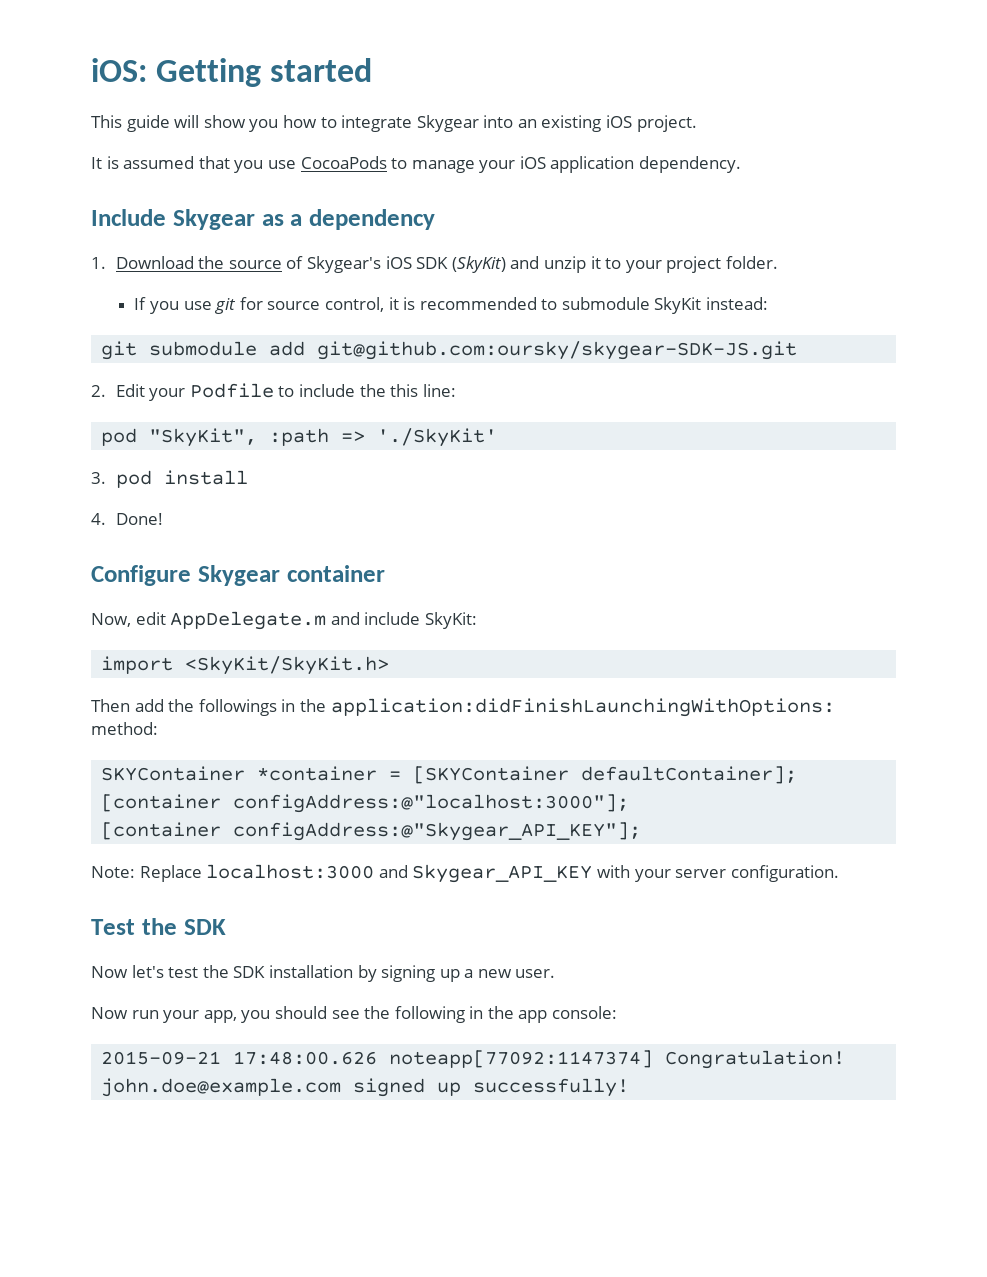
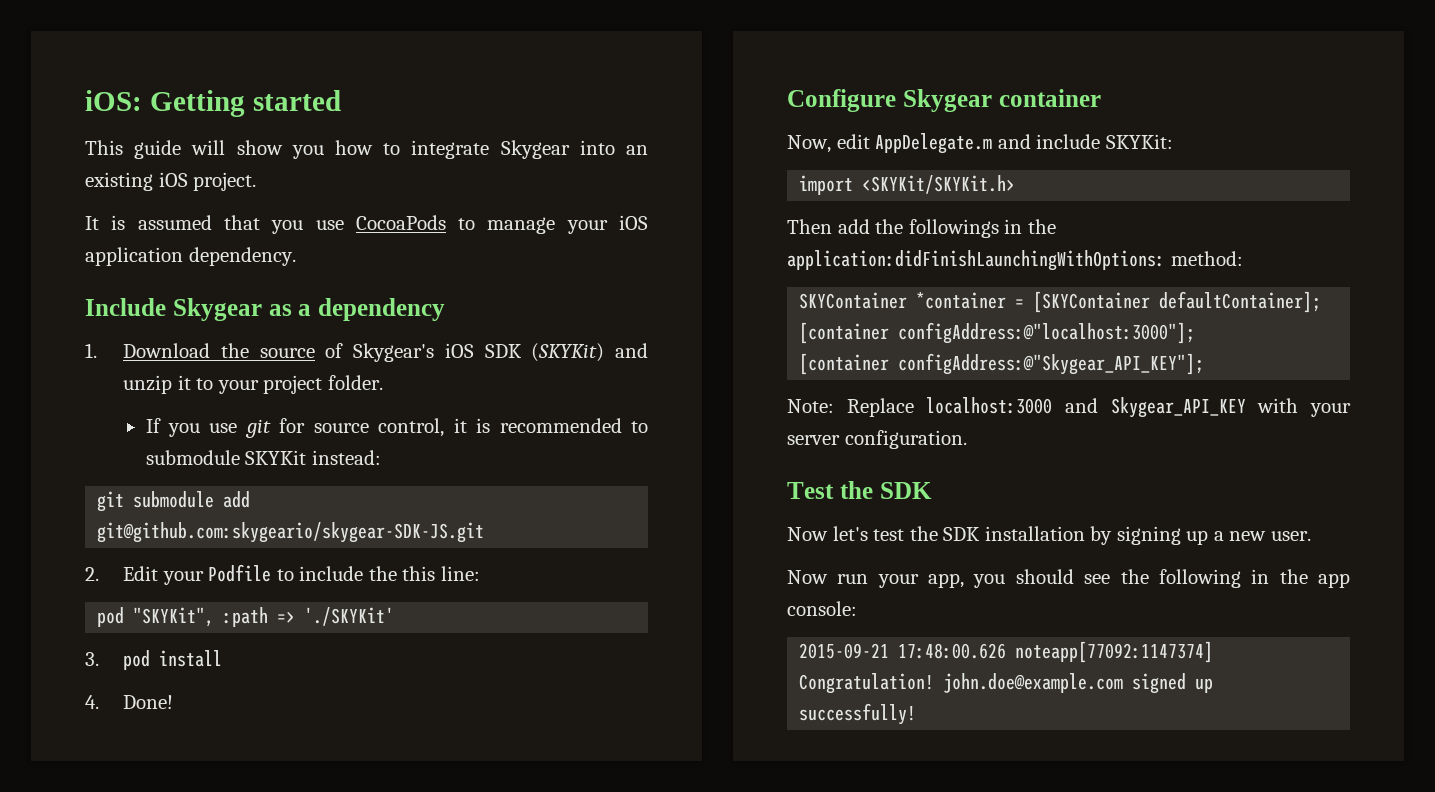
- 1. Download the source of Skygear's iOS SDK (SkyKit) and unzip it to your project folder.
+ 1. Download the source of Skygear's iOS SDK (SKYKit) and unzip it to your project folder.
- If you use git for source control, it is recommended to submodule SkyKit instead:
+ If you use git for source control, it is recommended to submodule SKYKit instead:
- git submodule add git@github.com:oursky/skygear-SDK-JS.git
+ git submodule add git@github.com:skygeario/skygear-SDK-JS.git
- pod "SkyKit", :path => './SkyKit'
+ pod "SKYKit", :path => './SKYKit'
- Now, edit AppDelegate.m and include SkyKit:
+ Now, edit AppDelegate.m and include SKYKit:
- import <SkyKit/SkyKit.h>
+ import <SKYKit/SKYKit.h>

